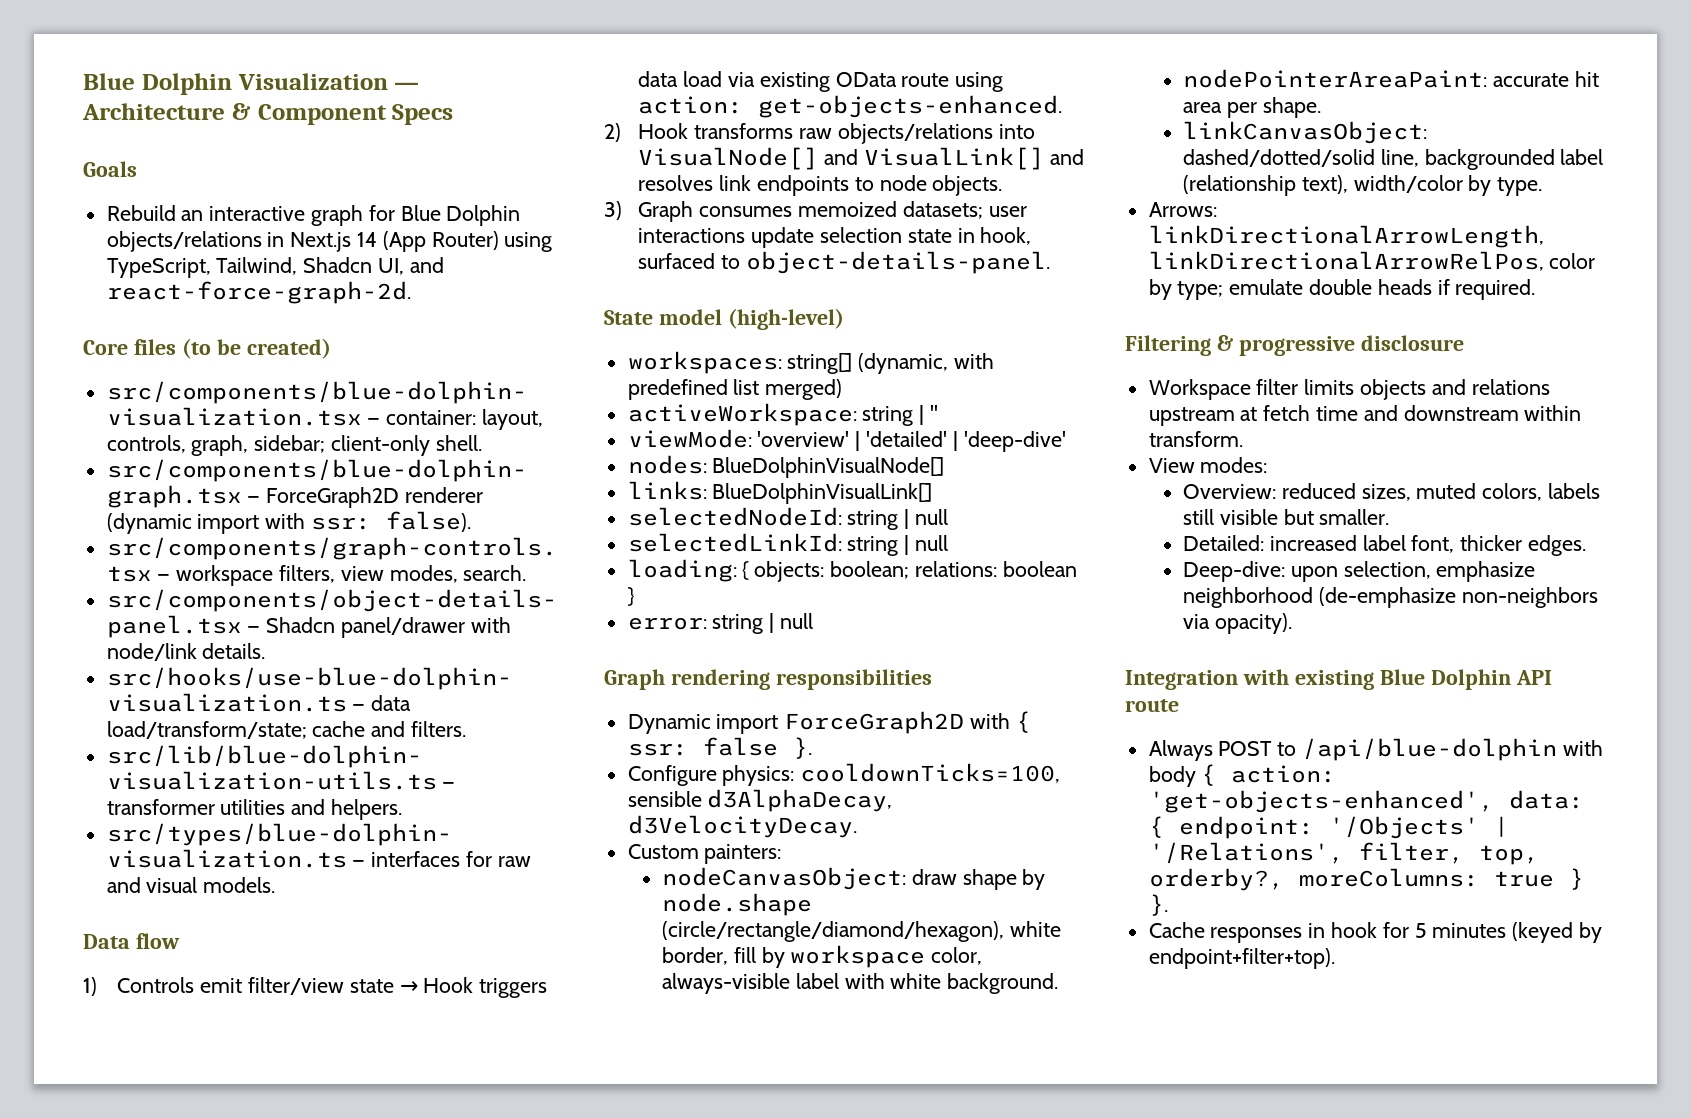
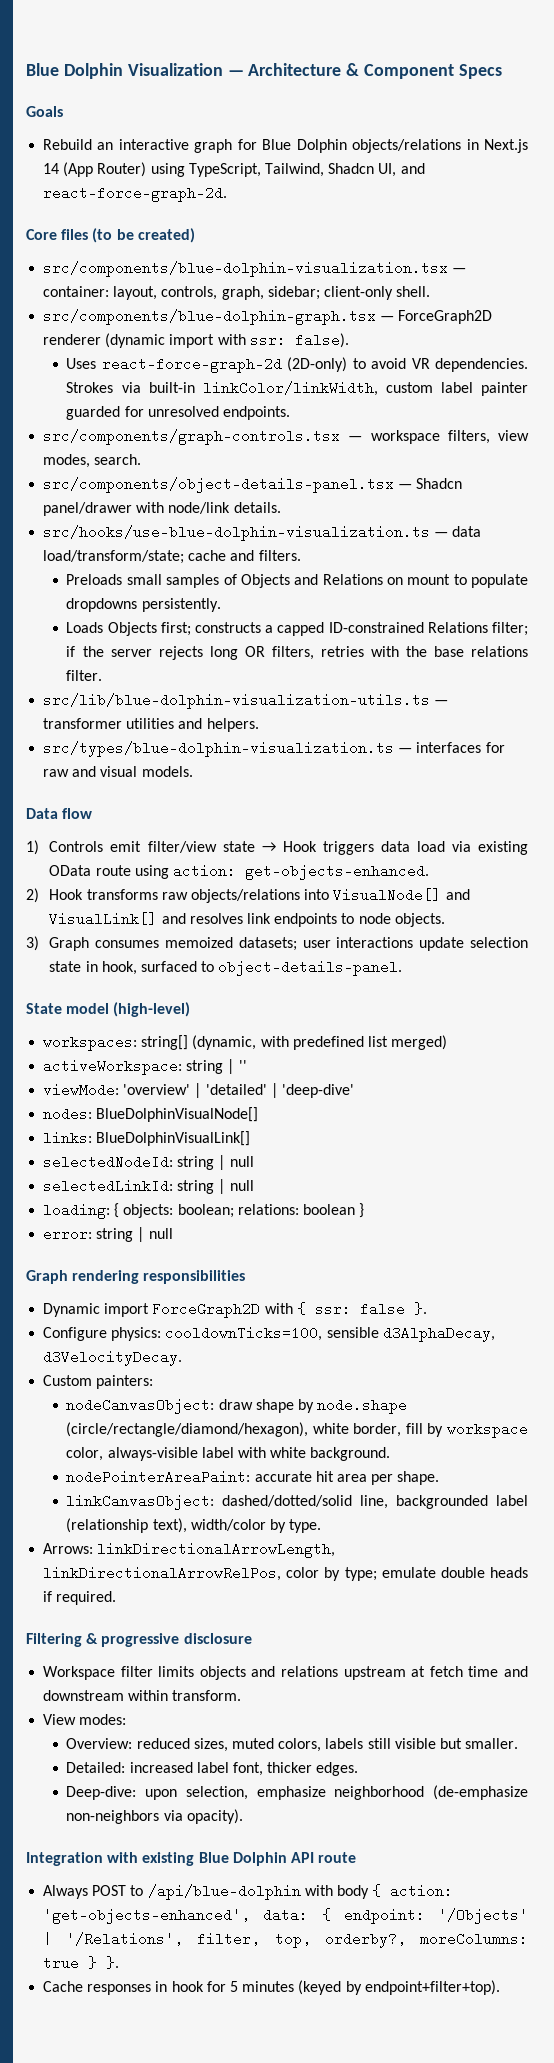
+ Uses react-force-graph-2d (2D-only) to avoid VR dependencies. Strokes via built-in linkColor/linkWidth, custom label painter guarded for unresolved endpoints.
+ Preloads small samples of Objects and Relations on mount to populate dropdowns persistently.
+ Loads Objects first; constructs a capped ID-constrained Relations filter; if the server rejects long OR filters, retries with the base relations filter.

